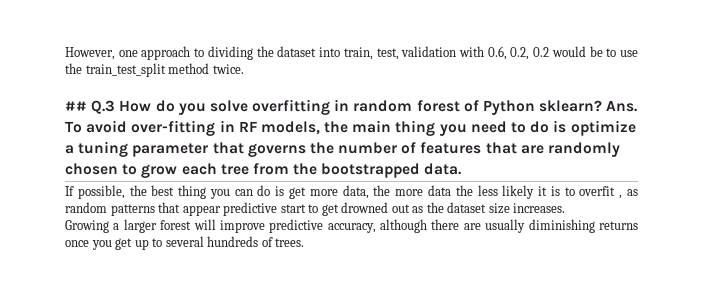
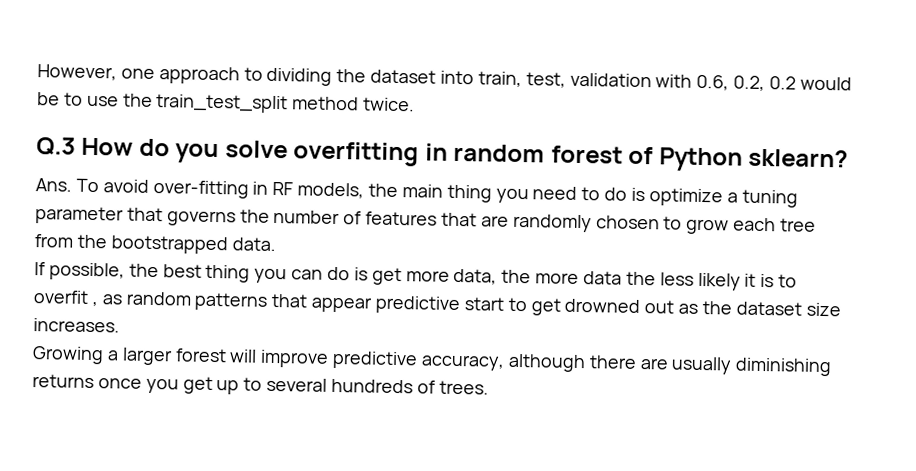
- ## Q.3 How do you solve overfitting in random forest of Python sklearn? Ans. To avoid over-fitting in RF models, the main thing you need to do is optimize a tuning parameter that governs the number of features that are randomly chosen to grow each tree from the bootstrapped data.
+ Q.3 How do you solve overfitting in random forest of Python sklearn?
+ Ans. To avoid over-fitting in RF models, the main thing you need to do is optimize a tuning parameter that governs the number of features that are randomly chosen to grow each tree from the bootstrapped data.

